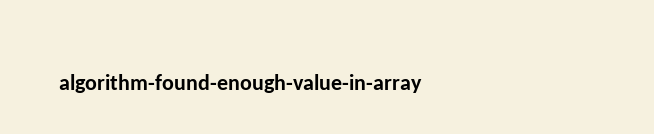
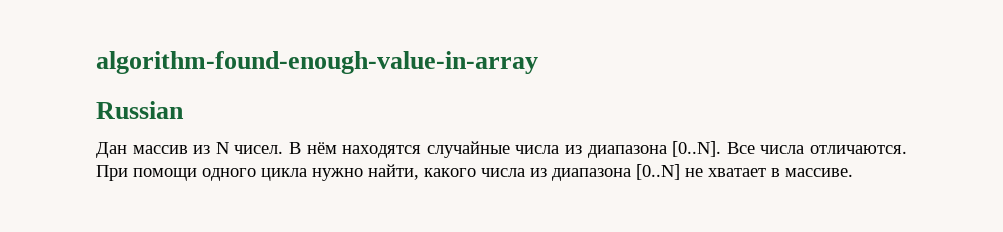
+ Russian
+ Дан массив из N чисел. В нём находятся случайные числа из диапазона [0..N]. Все числа отличаются. При помощи одного цикла нужно найти, какого числа из диапазона [0..N] не хватает в массиве.

